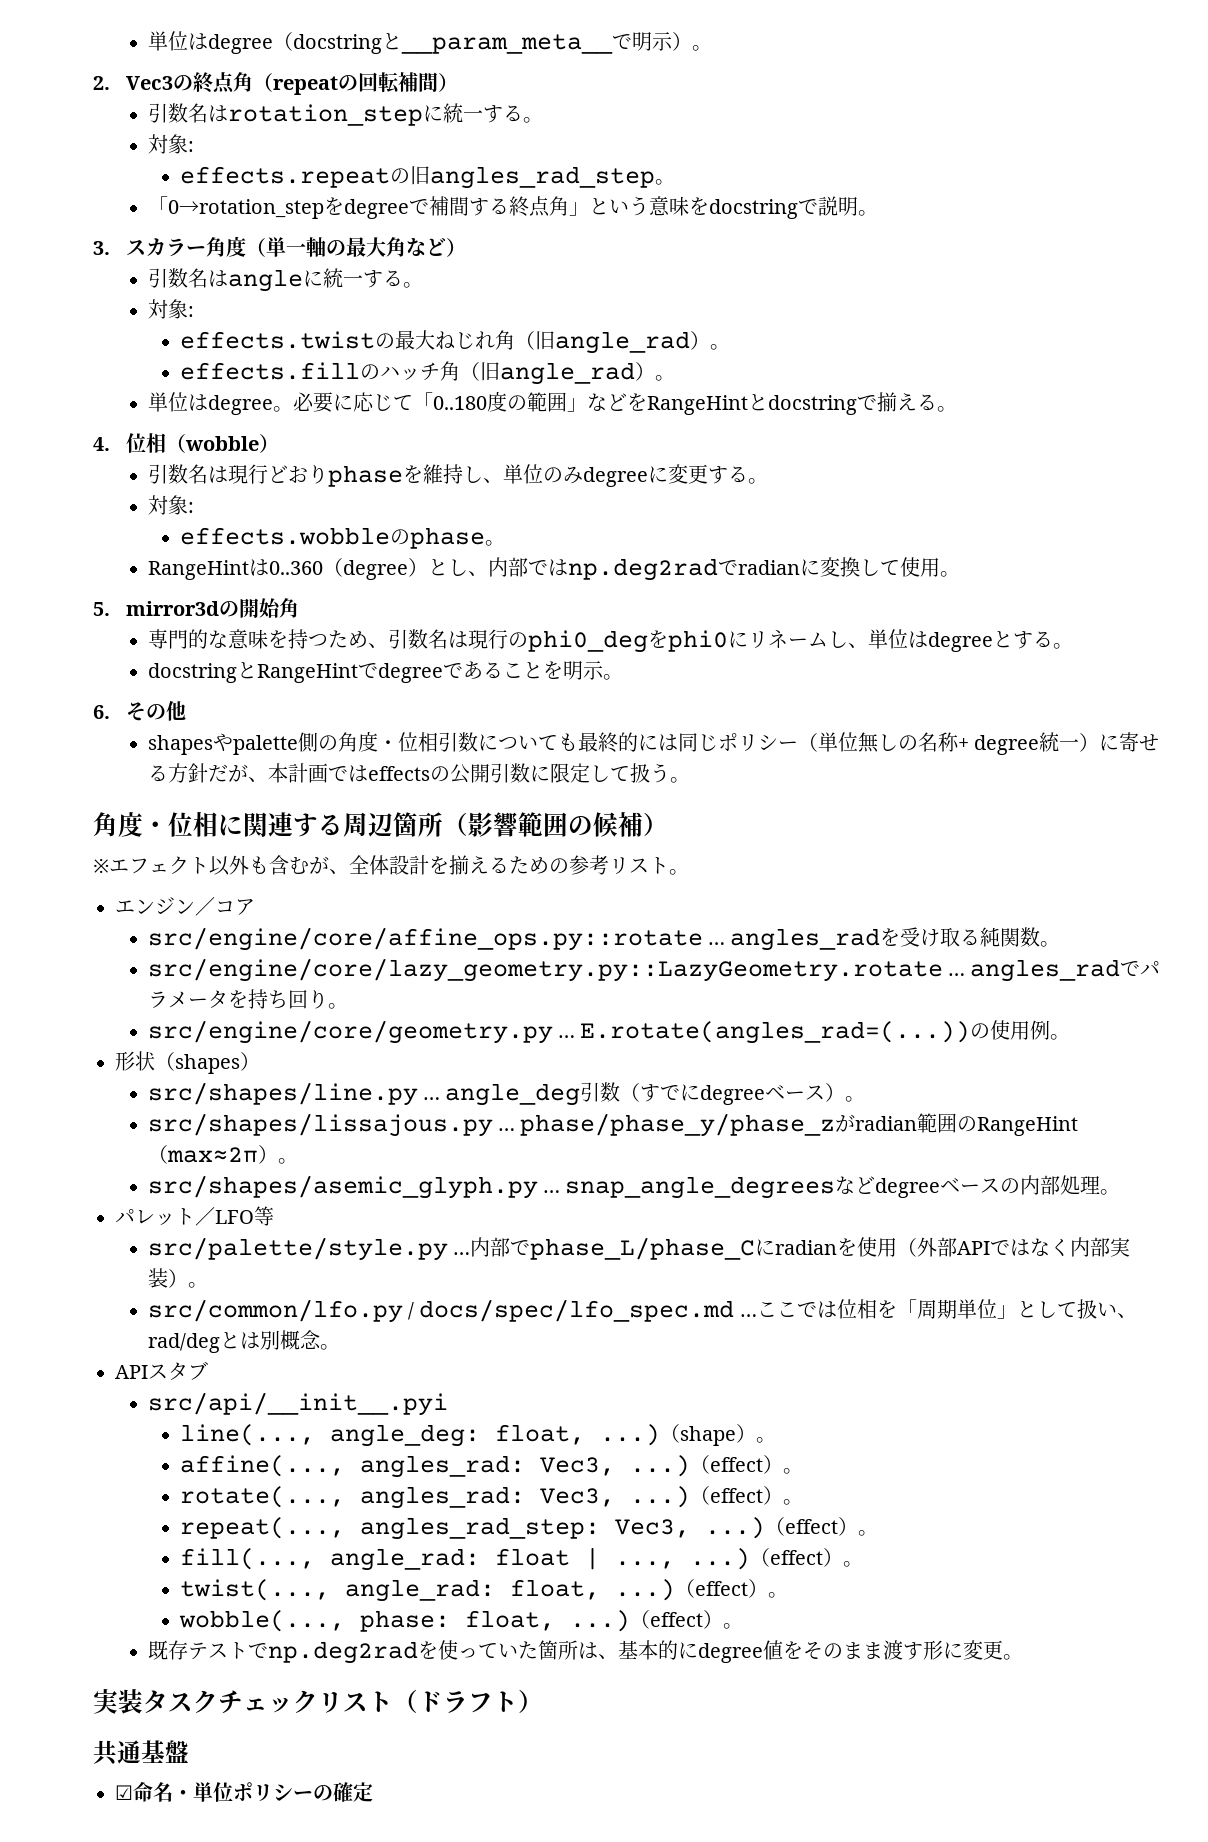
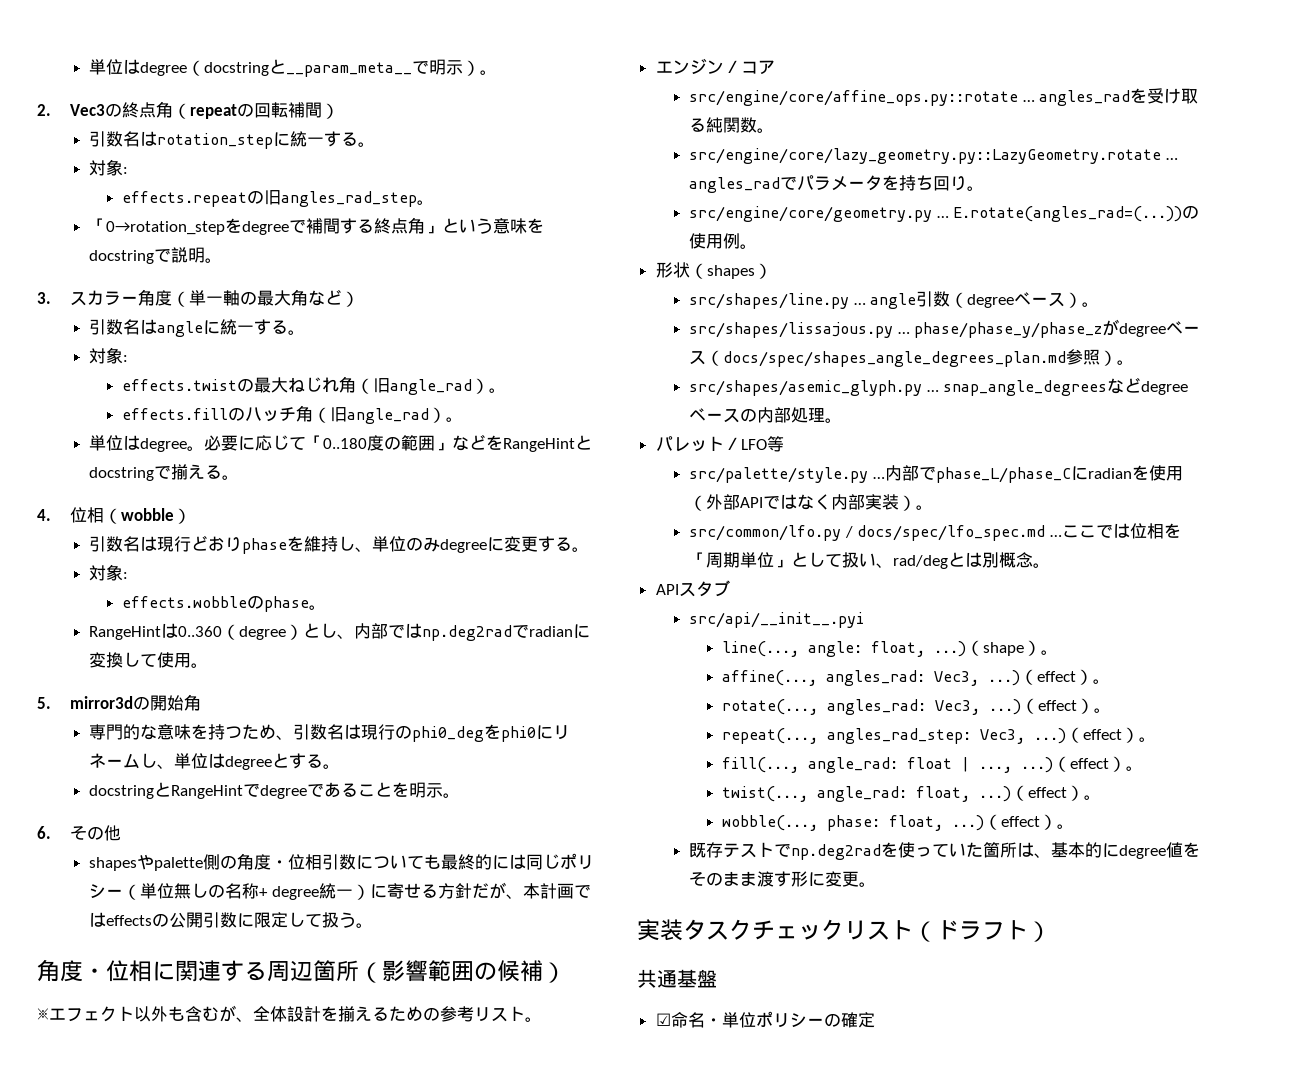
- src/shapes/line.py … angle_deg引数（すでにdegreeベース）。
+ src/shapes/line.py … angle引数（degreeベース）。
- src/shapes/lissajous.py … phase/phase_y/phase_zがradian範囲のRangeHint（max≈2π）。
+ src/shapes/lissajous.py … phase/phase_y/phase_zがdegreeベース（docs/spec/shapes_angle_degrees_plan.md参照）。
- line(..., angle_deg: float, ...)
+ line(..., angle: float, ...)

